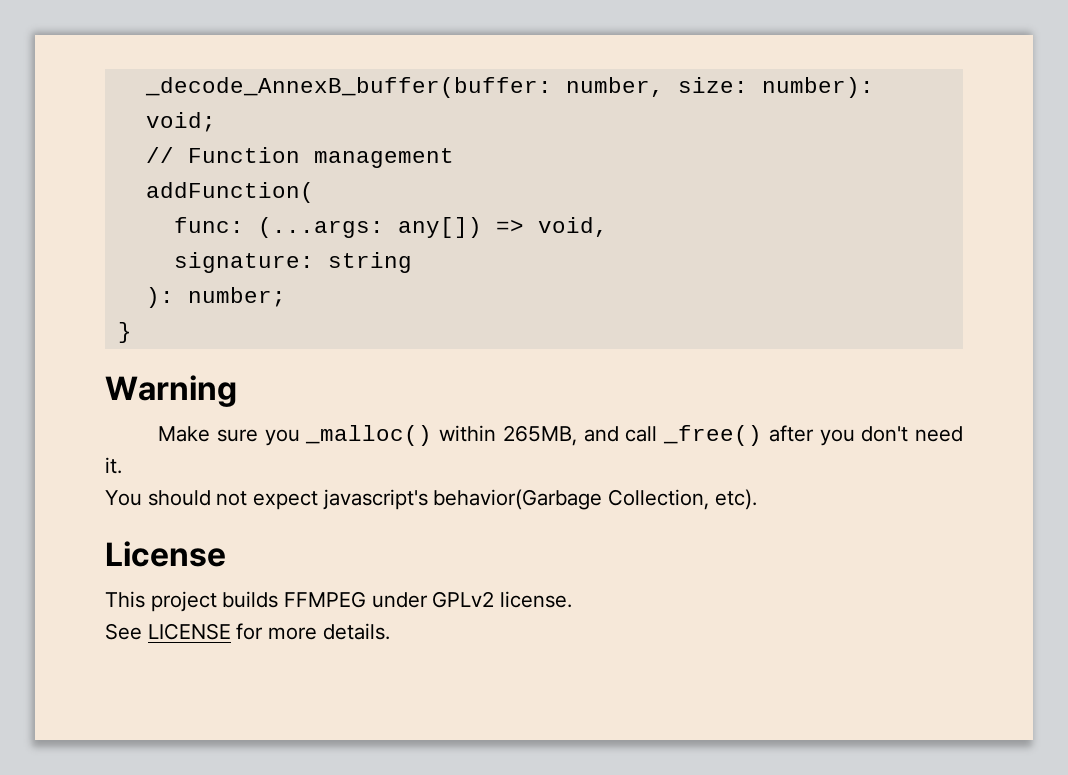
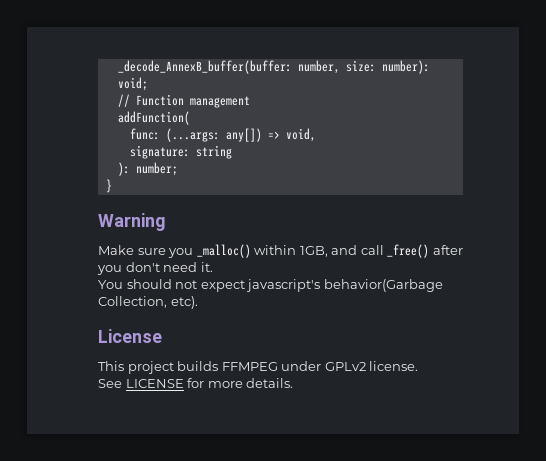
- Make sure you _malloc() within 265MB, and call _free() after you don't need it.
+ Make sure you _malloc() within 1GB, and call _free() after you don't need it.

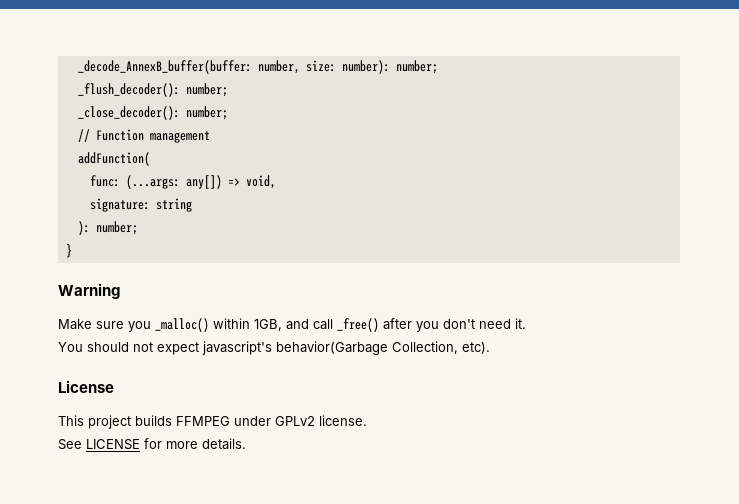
- _decode_AnnexB_buffer(buffer: number, size: number): void;
+ _decode_AnnexB_buffer(buffer: number, size: number): number;
+ _flush_decoder(): number;
+ _close_decoder(): number;

